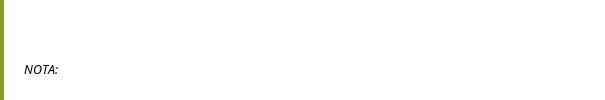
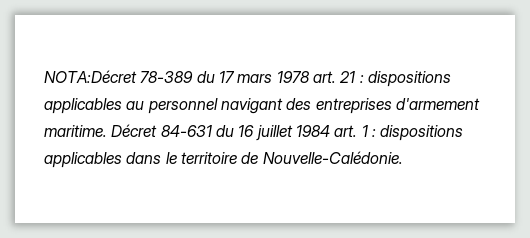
- NOTA:
+ NOTA:Décret 78-389 du 17 mars 1978 art. 21 : dispositions applicables au personnel navigant des entreprises d'armement maritime. Décret 84-631 du 16 juillet 1984 art. 1 : dispositions applicables dans le territoire de Nouvelle-Calédonie.

